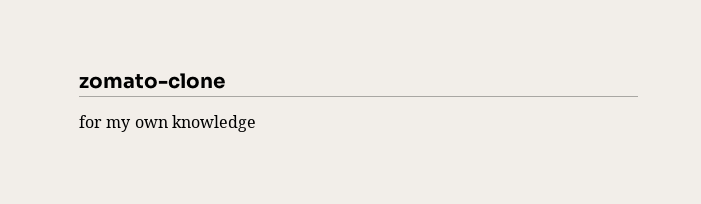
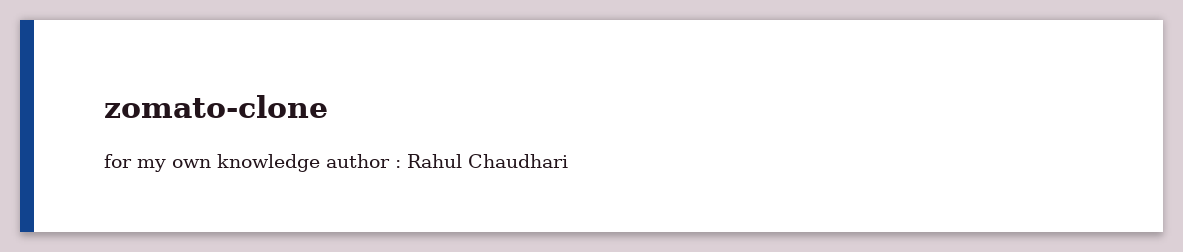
- for my own knowledge
+ for my own knowledge author : Rahul Chaudhari

